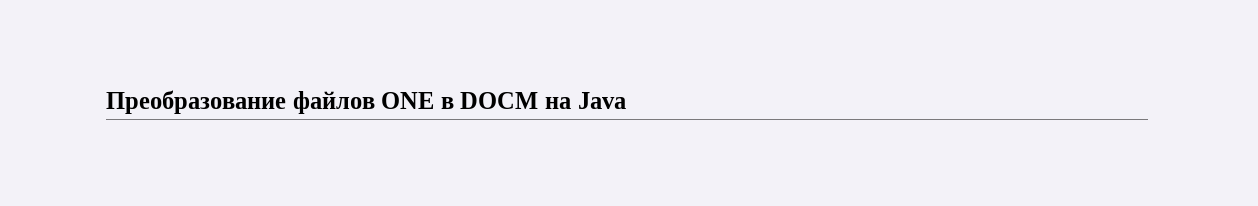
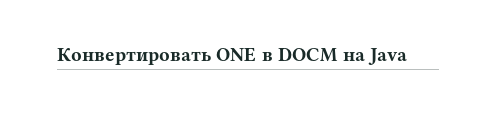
- Преобразование файлов ONE в DOCM на Java
+ Конвертировать ONE в DOCM на Java

